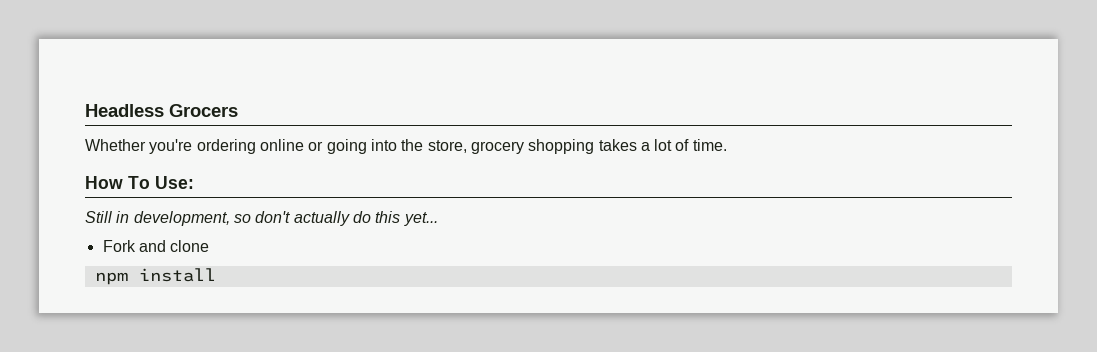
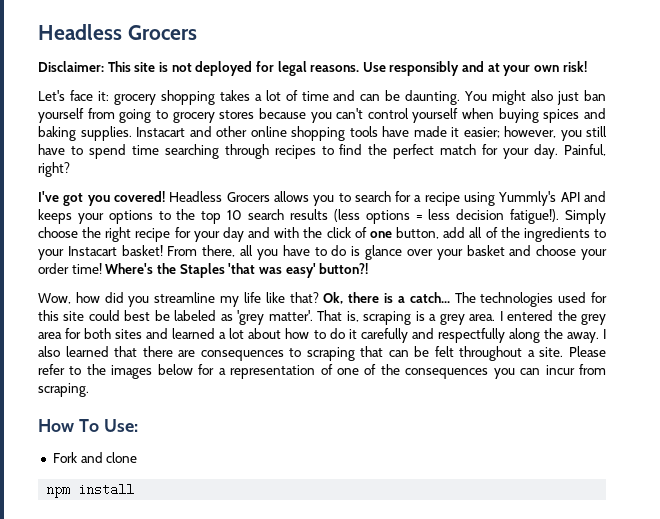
- Whether you're ordering online or going into the store, grocery shopping takes a lot of time.
+ Disclaimer: This site is not deployed for legal reasons. Use responsibly and at your own risk!
+ Let's face it: grocery shopping takes a lot of time and can be daunting. You might also just ban yourself from going to grocery stores because you can't control yourself when buying spices and baking supplies. Instacart and other online shopping tools have made it easier; however, you still have to spend time searching through recipes to find the perfect match for your day. Painful, right?
+ I've got you covered! Headless Grocers allows you to search for a recipe using Yummly's API and keeps your options to the top 10 search results (less options = less decision fatigue!). Simply choose the right recipe for your day and with the click of one button, add all of the ingredients to your Instacart basket! From there, all you have to do is glance over your basket and choose your order time! Where's the Staples 'that was easy' button?!
+ Wow, how did you streamline my life like that? Ok, there is a catch... The technologies used for this site could best be labeled as 'grey matter'. That is, scraping is a grey area. I entered the grey area for both sites and learned a lot about how to do it carefully and respectfully along the away. I also learned that there are consequences to scraping that can be felt throughout a site. Please refer to the images below for a representation of one of the consequences you can incur from scraping.
  How To Use:
- Still in development, so don't actually do this yet...

